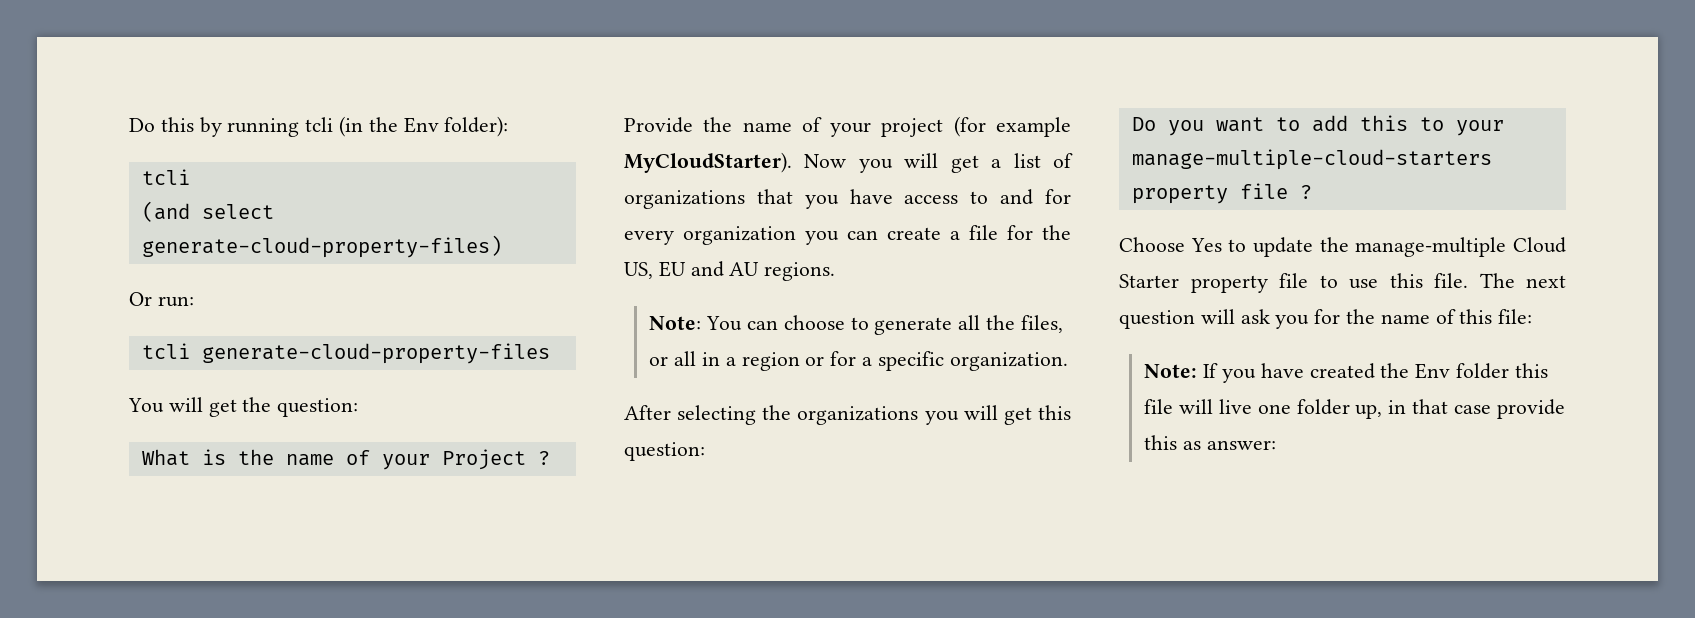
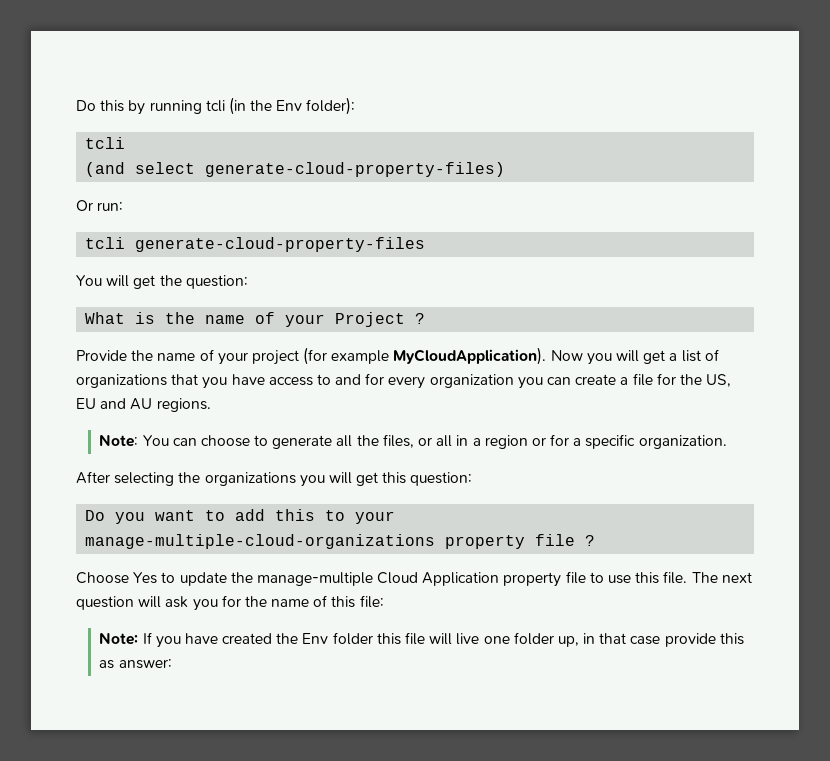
- Provide the name of your project (for example MyCloudStarter).
+ Provide the name of your project (for example MyCloudApplication).
- Do you want to add this to your manage-multiple-cloud-starters property file ?
+ Do you want to add this to your manage-multiple-cloud-organizations property file ?
- Choose Yes to update the manage-multiple Cloud Starter property file to use this file.
+ Choose Yes to update the manage-multiple Cloud Application property file to use this file.

